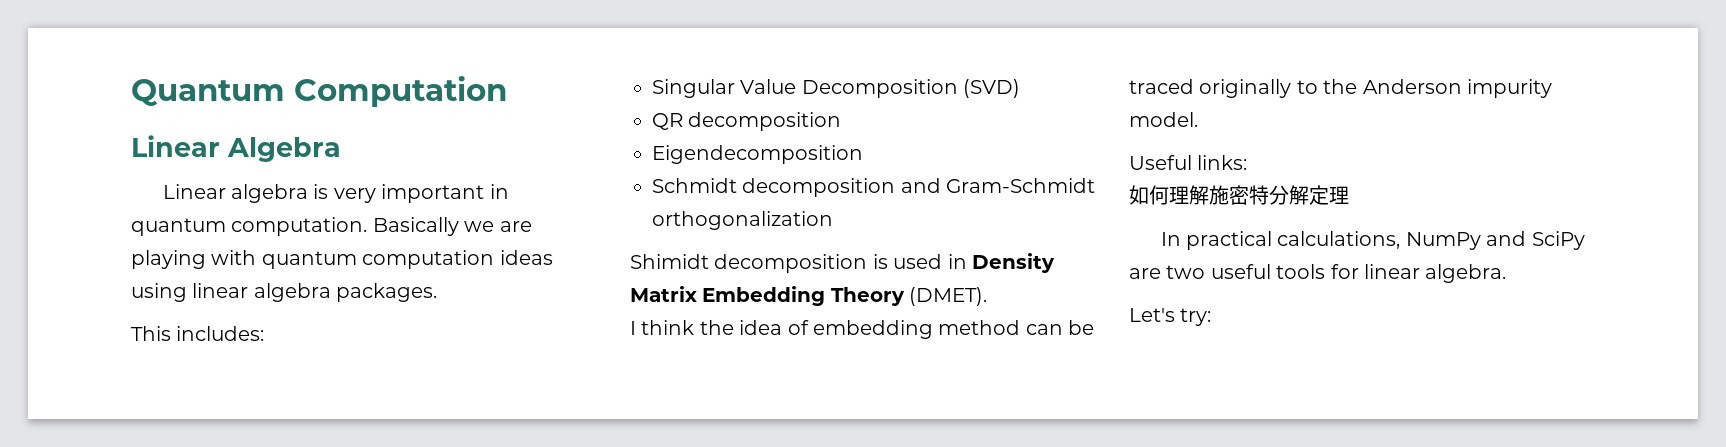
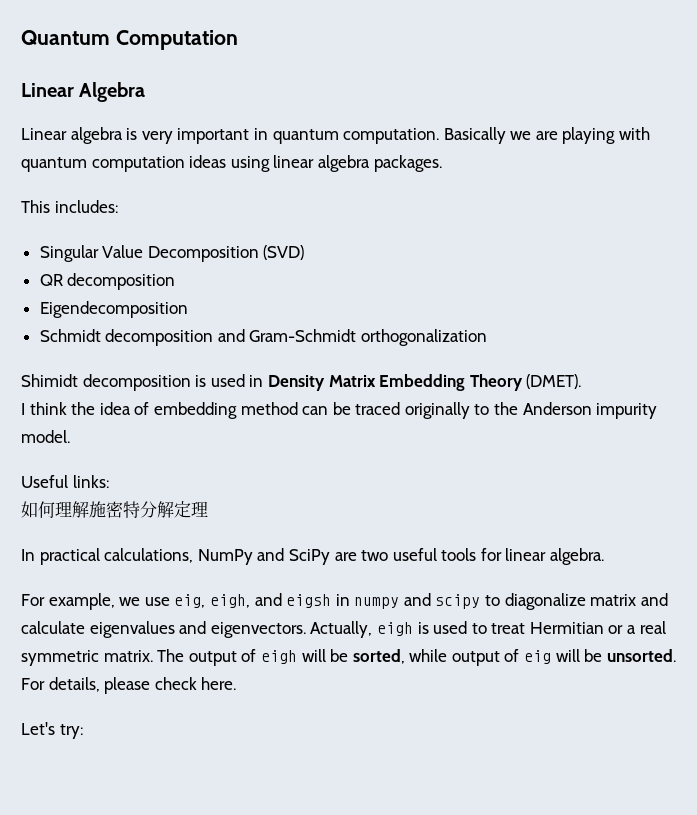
+ For example, we use eig, eigh, and eigsh in numpy and scipy to diagonalize matrix and calculate eigenvalues and eigenvectors. Actually, eigh is used to treat Hermitian or a real symmetric matrix. The output of eigh will be sorted, while output of eig will be unsorted. For details, please check here.

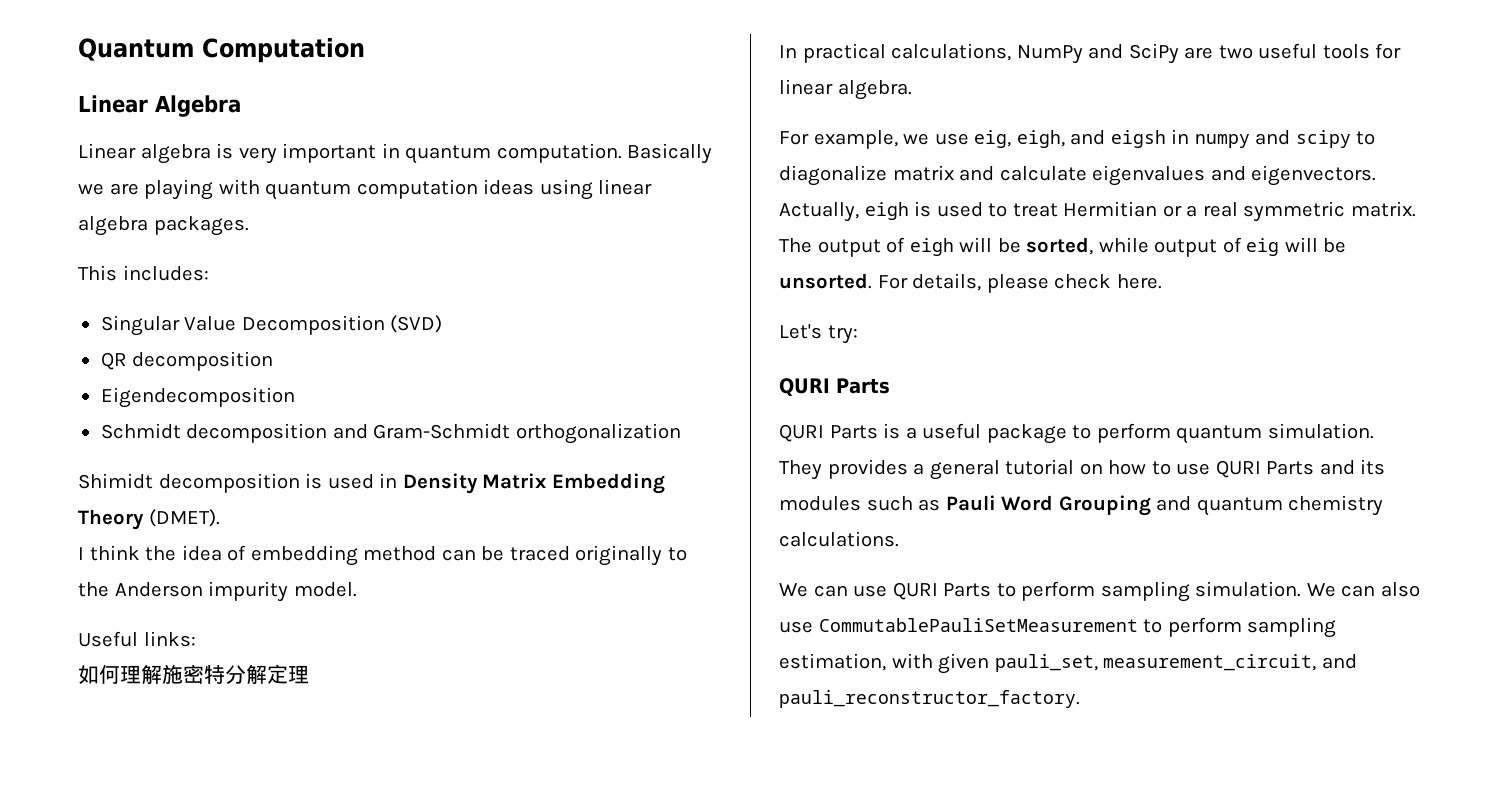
  Let's try:
+ QURI Parts
+ QURI Parts is a useful package to perform quantum simulation. They provides a general tutorial on how to use QURI Parts and its modules such as Pauli Word Grouping and quantum chemistry calculations.
+ We can use QURI Parts to perform sampling simulation. We can also use CommutablePauliSetMeasurement to perform sampling estimation, with given pauli_set, measurement_circuit, and pauli_reconstructor_factory.

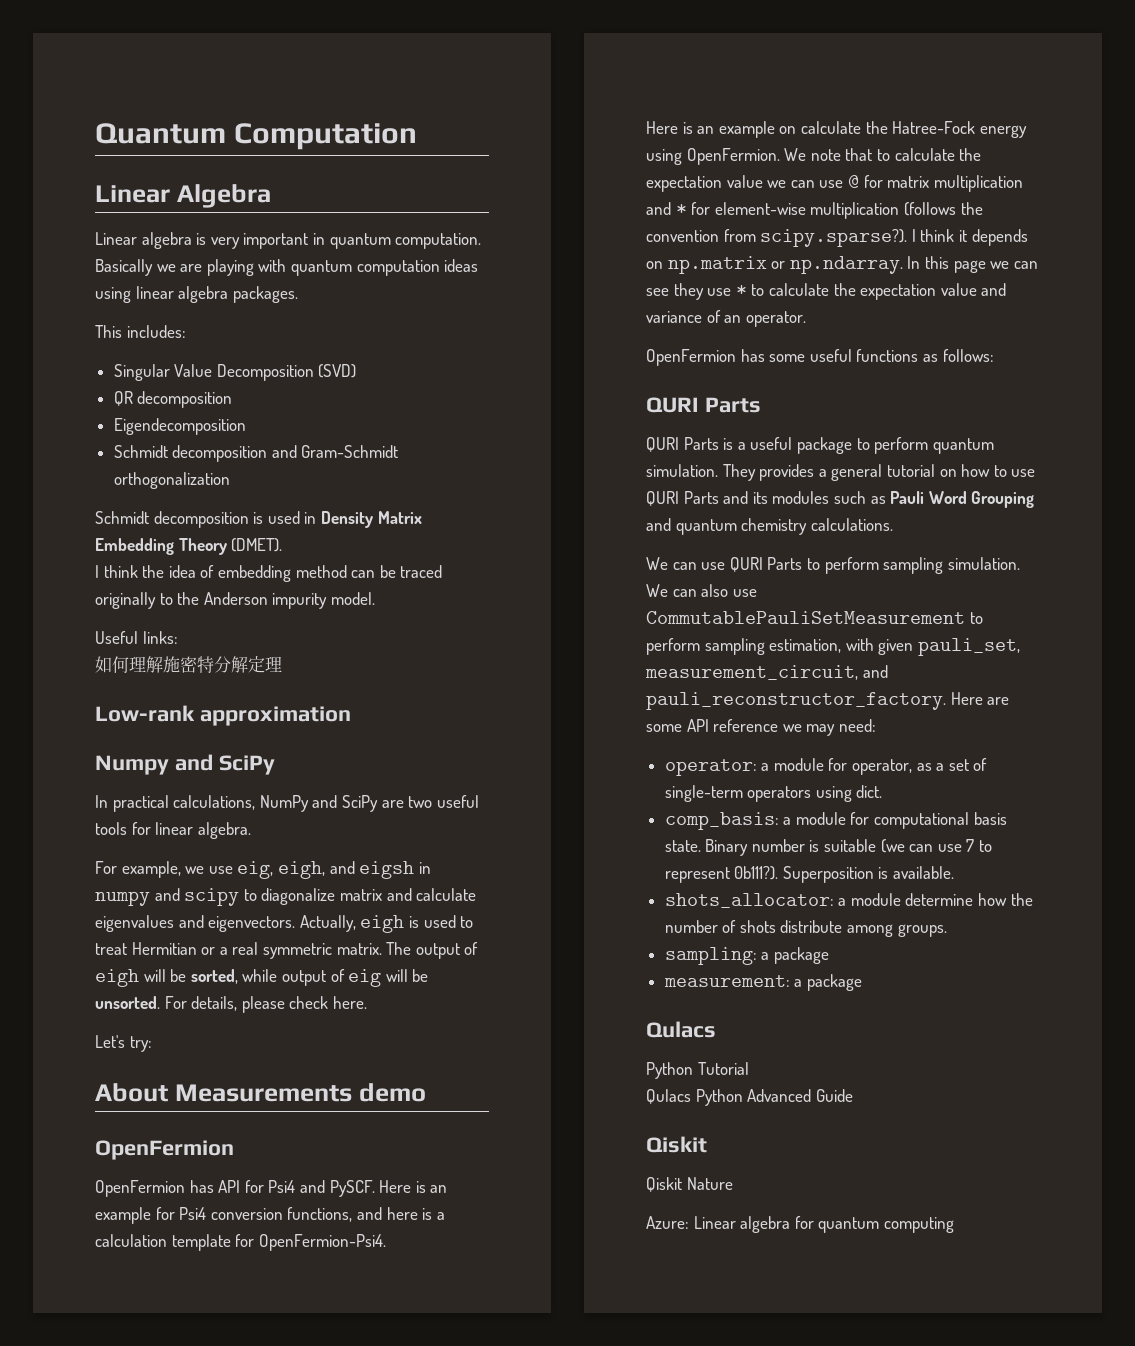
- Shimidt decomposition is used in Density Matrix Embedding Theory (DMET).
+ Schmidt decomposition is used in Density Matrix Embedding Theory (DMET).
+ Low-rank approximation
+ Numpy and SciPy
+ About Measurements demo
+ OpenFermion
+ OpenFermion has API for Psi4 and PySCF. Here is an example for Psi4 conversion functions, and here is a calculation template for OpenFermion-Psi4.
+ Here is an example on calculate the Hatree-Fock energy using OpenFermion. We note that to calculate the expectation value we can use @ for matrix multiplication and * for element-wise multiplication (follows the convention from scipy.sparse?). I think it depends on np.matrix or np.ndarray. In this page we can see they use * to calculate the expectation value and variance of an operator.
+ OpenFermion has some useful functions as follows:
+ Here are some API reference we may need:
+ operator: a module for operator, as a set of single-term operators using dict.
+ comp_basis: a module for computational basis state. Binary number is suitable (we can use 7 to represent 0b111?). Superposition is available.
+ shots_allocator: a module determine how the number of shots distribute among groups.
+ sampling: a package
+ measurement: a package
+ Qulacs
+ Python Tutorial
+ Qulacs Python Advanced Guide
+ Qiskit
+ Qiskit Nature
+ Azure: Linear algebra for quantum computing

